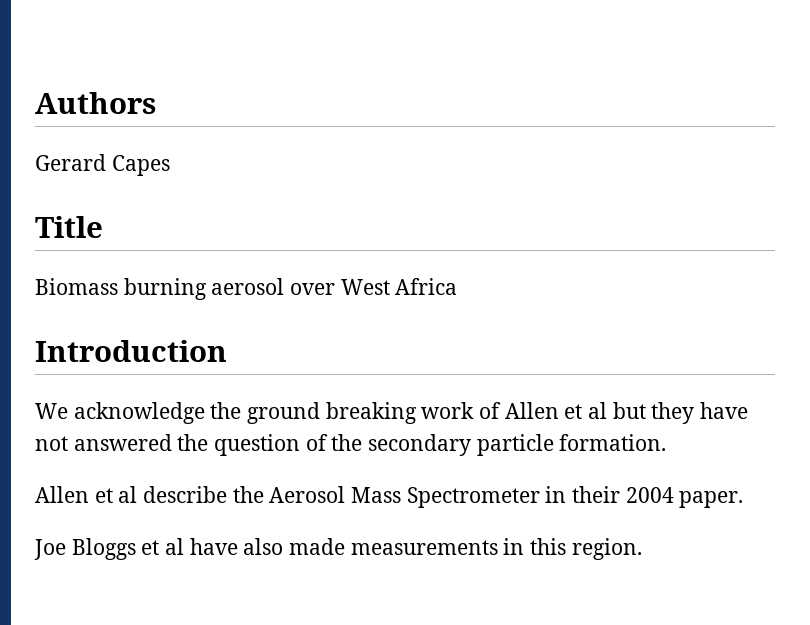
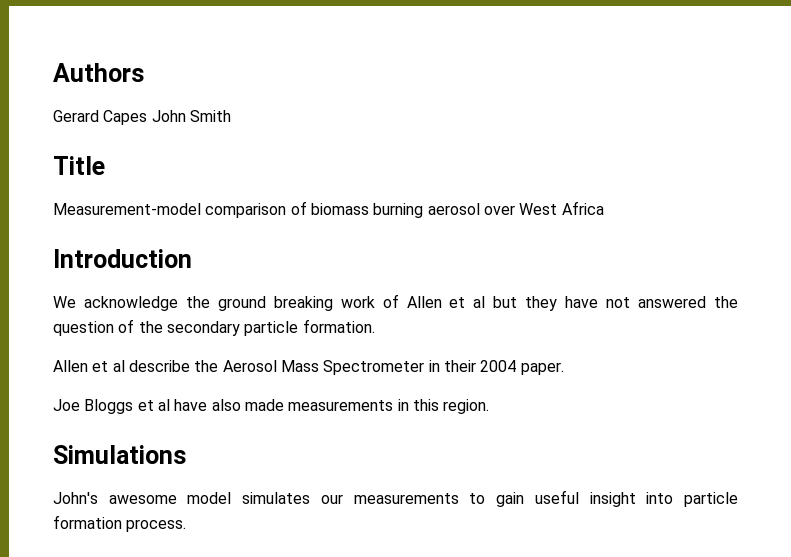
- Gerard Capes
+ Gerard Capes John Smith
- Biomass burning aerosol over West Africa
+ Measurement-model comparison of biomass burning aerosol over West Africa
+ Simulations
+ John's awesome model simulates our measurements to gain useful insight into particle formation process.

